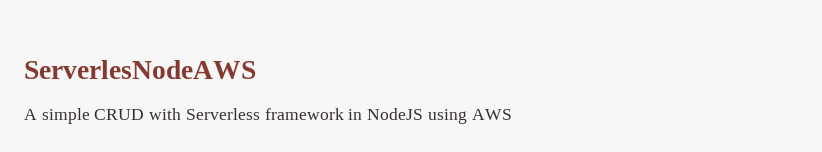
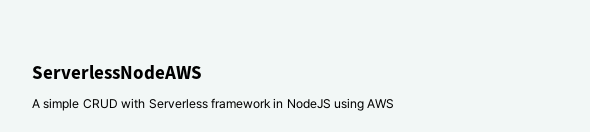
- ServerlesNodeAWS
+ ServerlessNodeAWS

